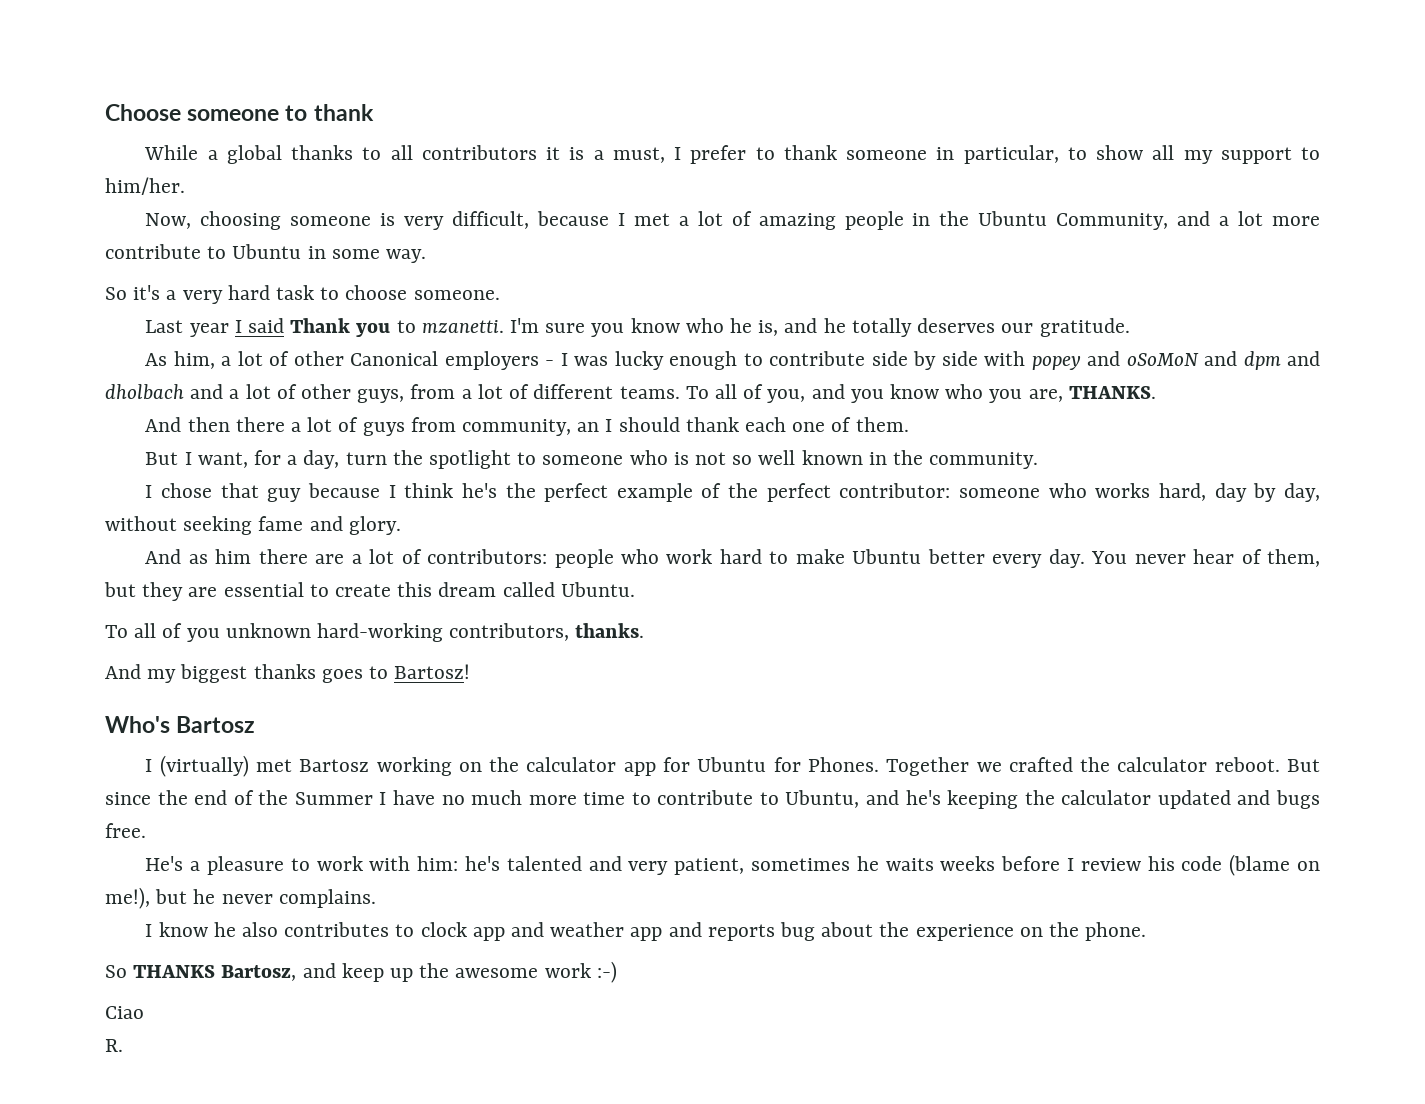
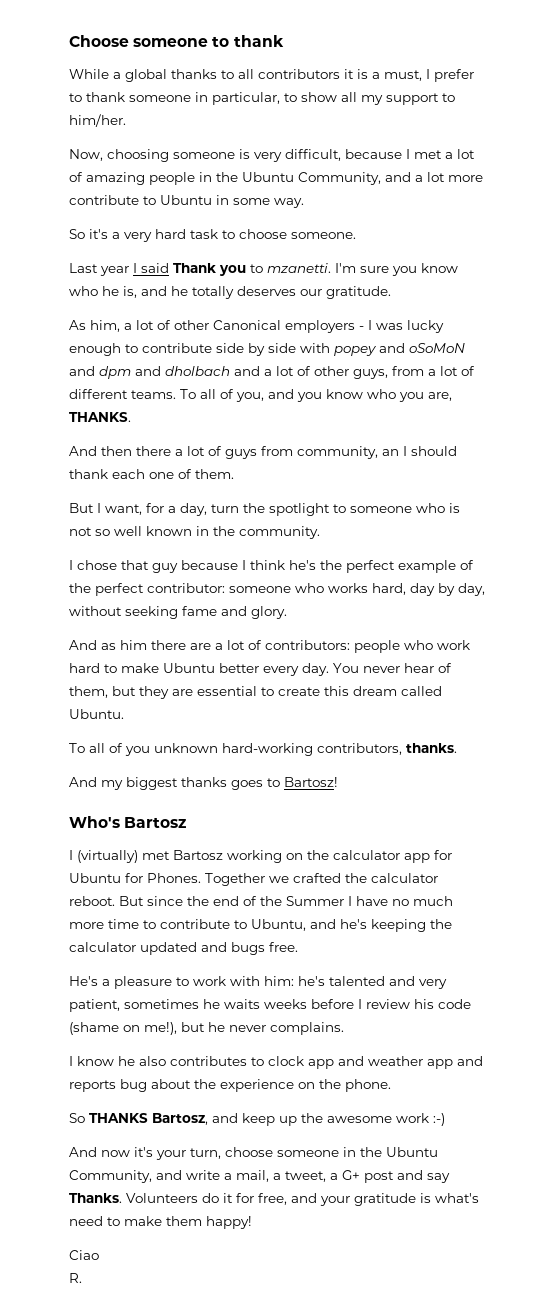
- He's a pleasure to work with him: he's talented and very patient, sometimes he waits weeks before I review his code (blame on me!), but he never complains.
+ He's a pleasure to work with him: he's talented and very patient, sometimes he waits weeks before I review his code (shame on me!), but he never complains.
+ And now it's your turn, choose someone in the Ubuntu Community, and write a mail, a tweet, a G+ post and say Thanks. Volunteers do it for free, and your gratitude is what's need to make them happy!

